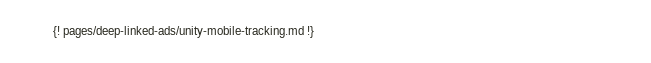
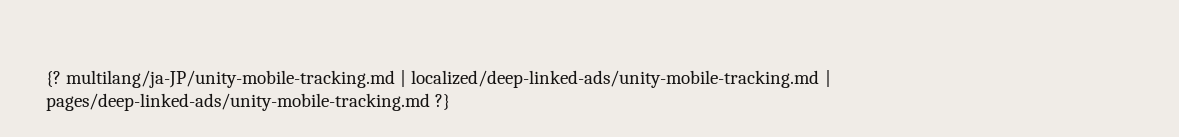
- {! pages/deep-linked-ads/unity-mobile-tracking.md !}
+ {? multilang/ja-JP/unity-mobile-tracking.md | localized/deep-linked-ads/unity-mobile-tracking.md | pages/deep-linked-ads/unity-mobile-tracking.md ?}

